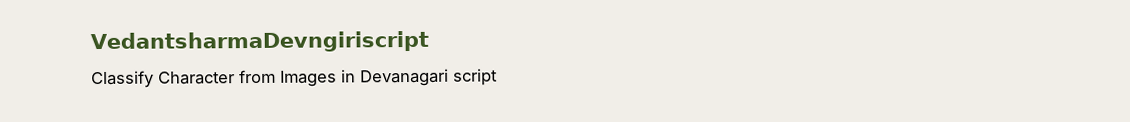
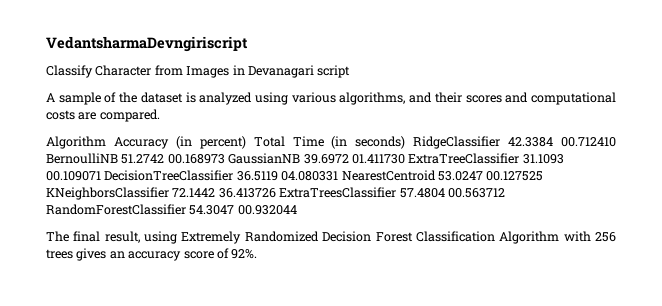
+ A sample of the dataset is analyzed using various algorithms, and their scores and computational costs are compared.
+ Algorithm Accuracy (in percent) Total Time (in seconds) RidgeClassifier 42.3384 00.712410 BernoulliNB 51.2742 00.168973 GaussianNB 39.6972 01.411730 ExtraTreeClassifier 31.1093 00.109071 DecisionTreeClassifier 36.5119 04.080331 NearestCentroid 53.0247 00.127525 KNeighborsClassifier 72.1442 36.413726 ExtraTreesClassifier 57.4804 00.563712 RandomForestClassifier 54.3047 00.932044
+ The final result, using Extremely Randomized Decision Forest Classification Algorithm with 256 trees gives an accuracy score of 92%.

